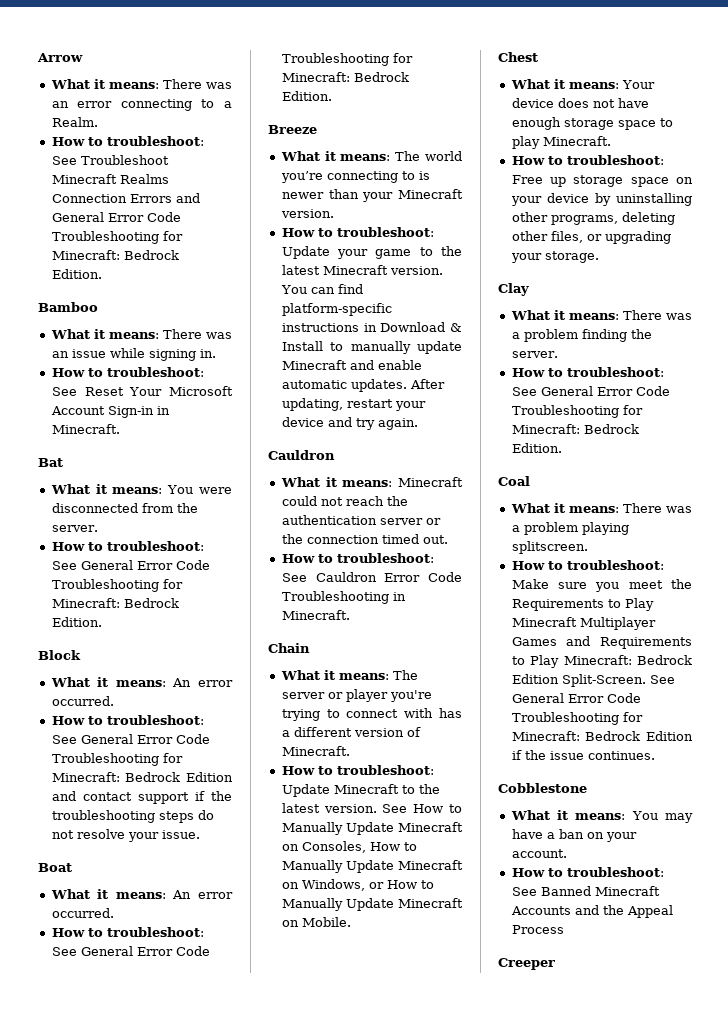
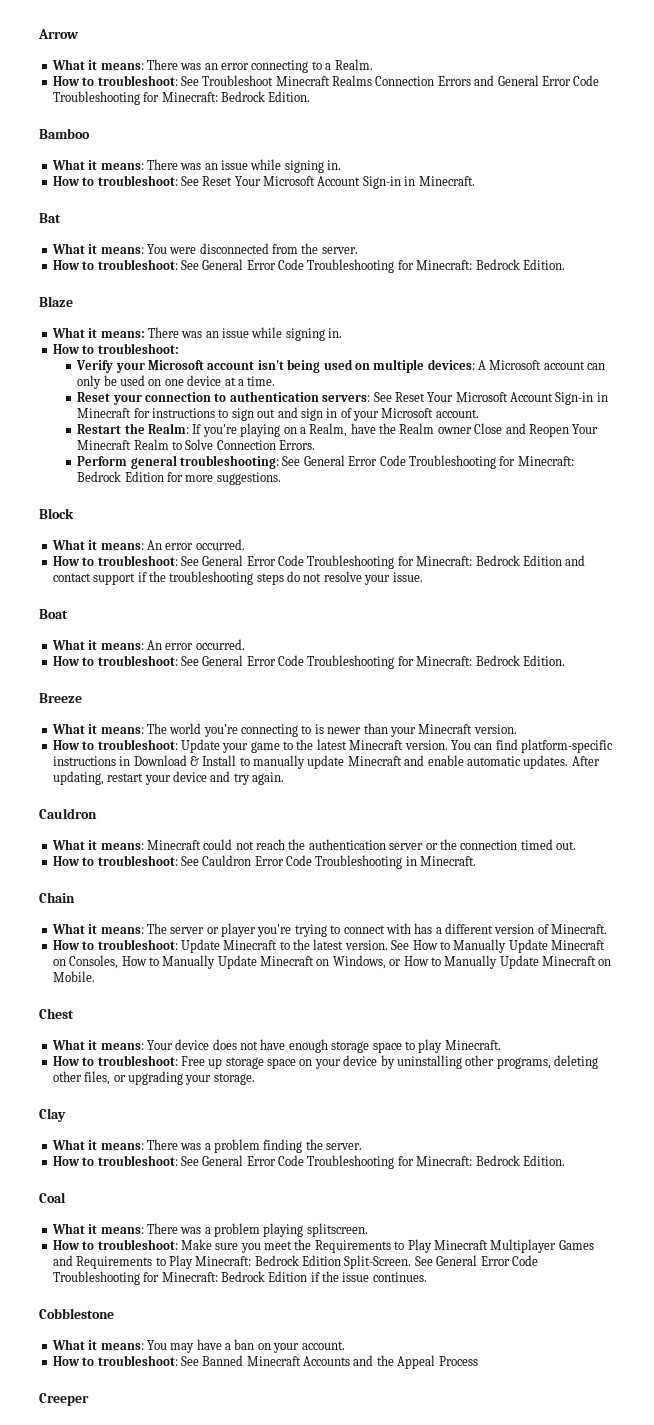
+ Blaze
+ What it means: There was an issue while signing in.
+ How to troubleshoot:
+ Verify your Microsoft account isn't being used on multiple devices: A Microsoft account can only be used on one device at a time.
+ Reset your connection to authentication servers: See Reset Your Microsoft Account Sign-in in Minecraft for instructions to sign out and sign in of your Microsoft account.
+ Restart the Realm: If you're playing on a Realm, have the Realm owner Close and Reopen Your Minecraft Realm to Solve Connection Errors.
+ Perform general troubleshooting: See General Error Code Troubleshooting for Minecraft: Bedrock Edition for more suggestions.

